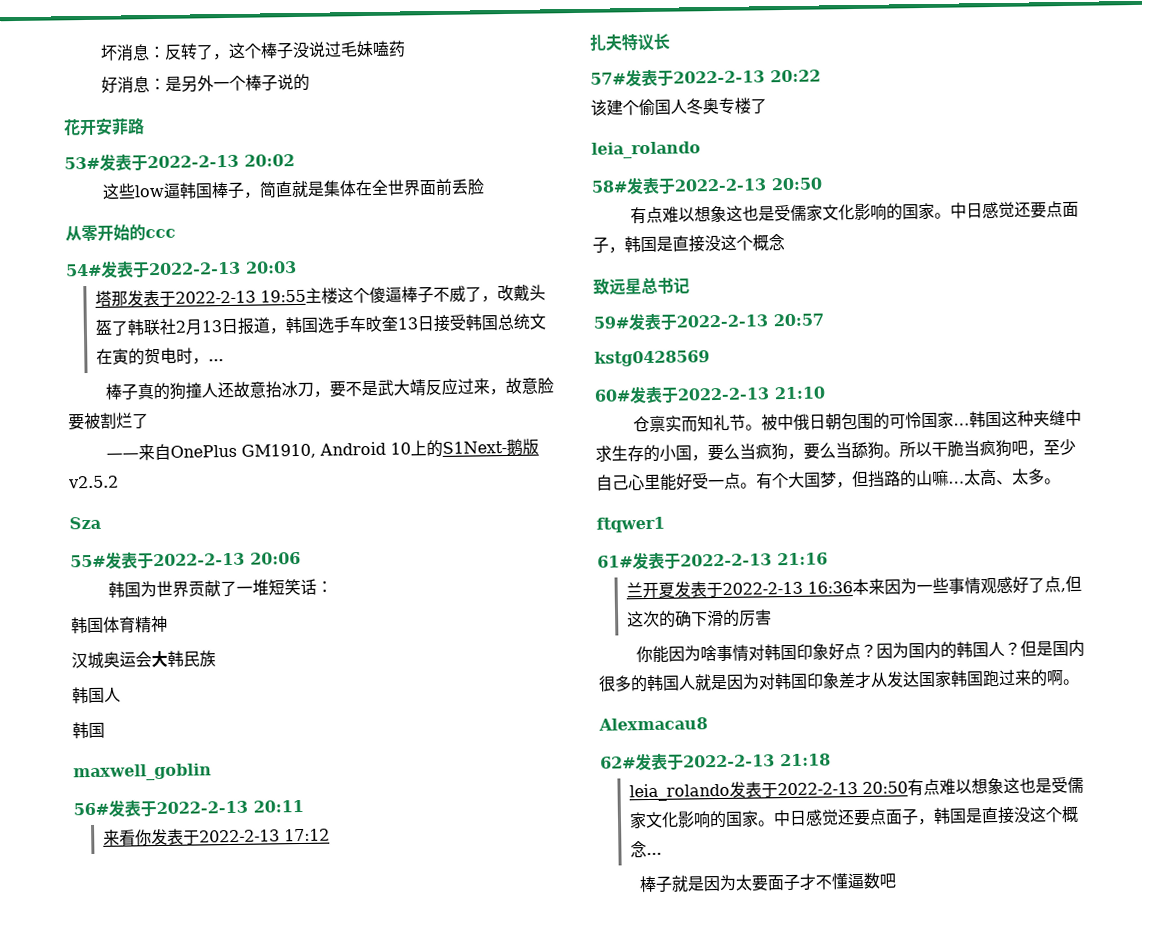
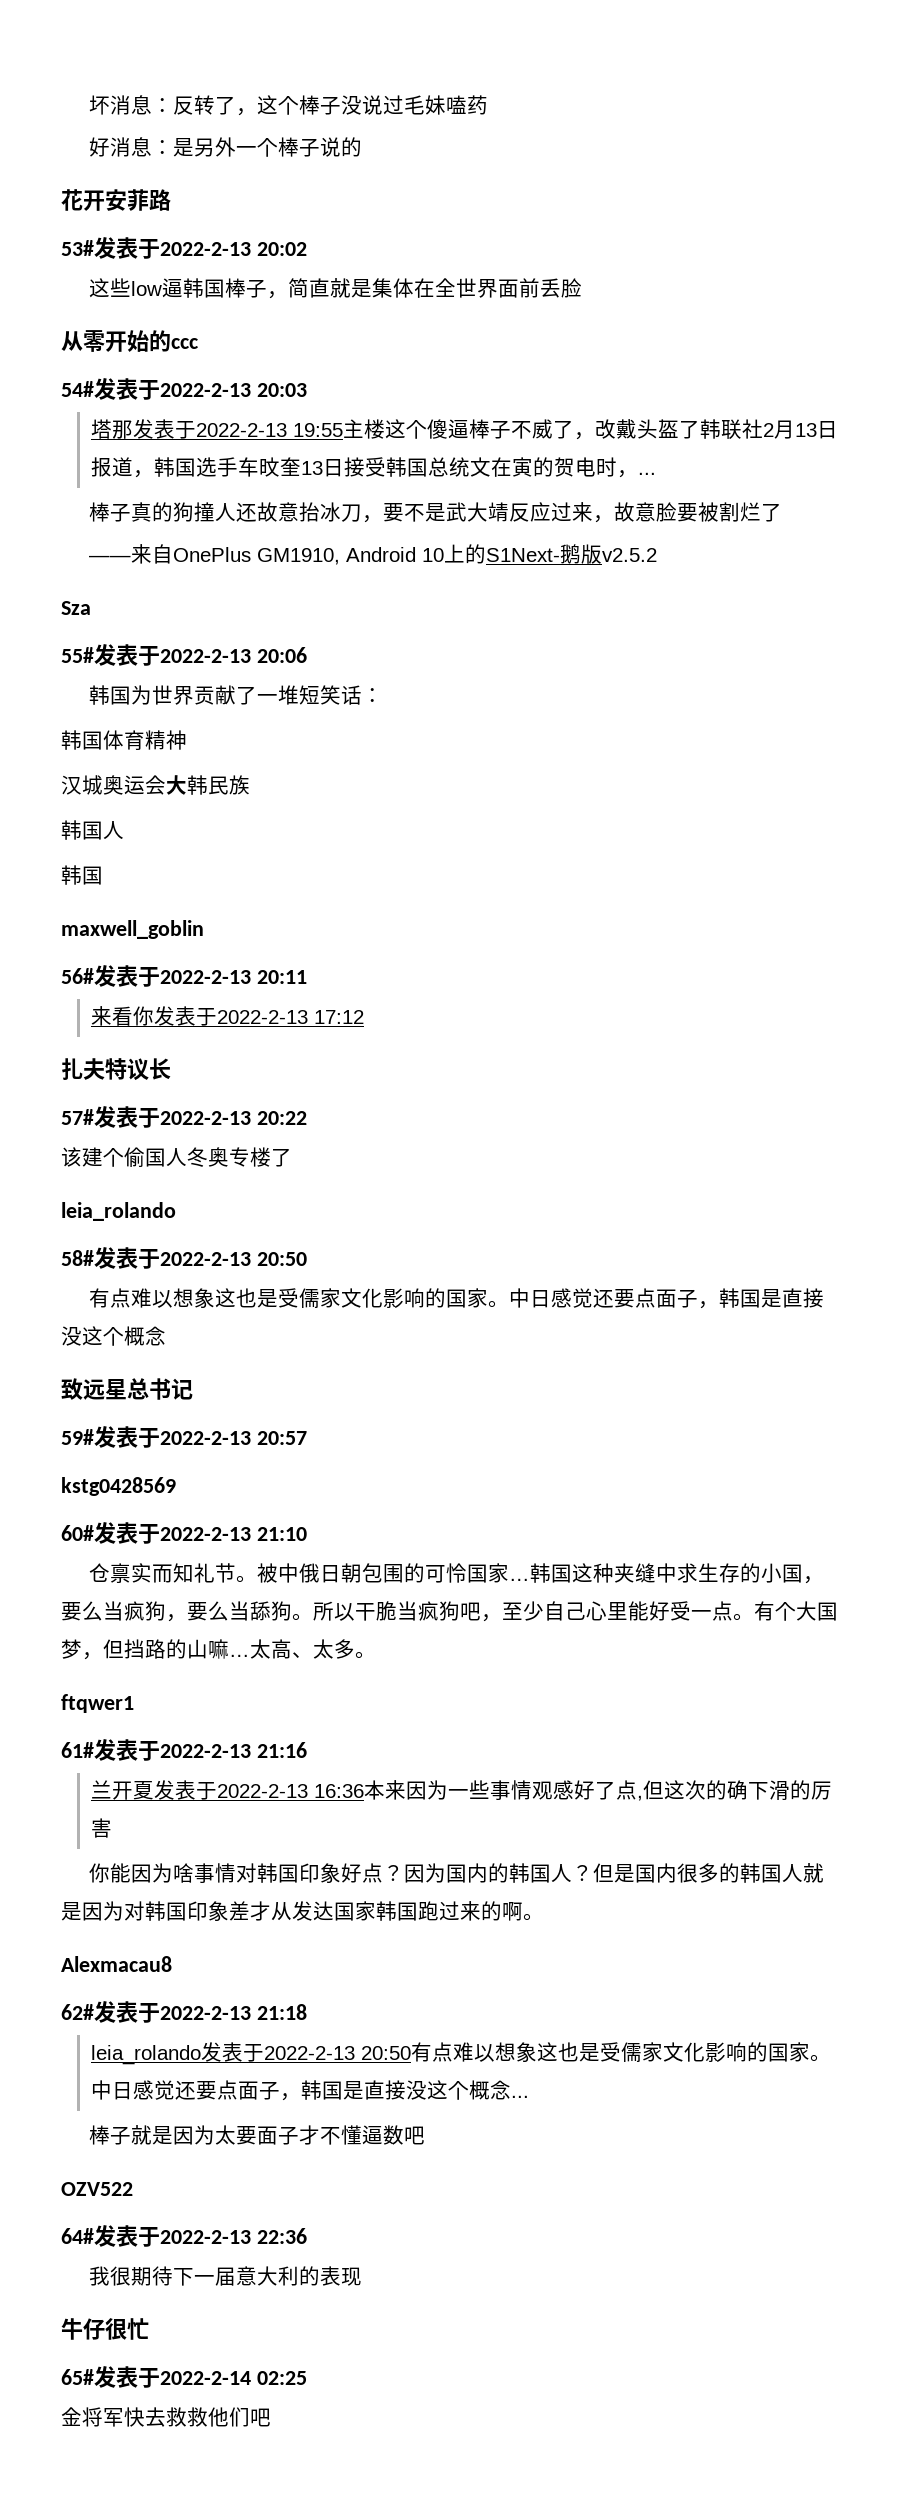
+ OZV522
+ 64#发表于2022-2-13 22:36
+ 我很期待下一届意大利的表现
+ 牛仔很忙
+ 65#发表于2022-2-14 02:25
+ 金将军快去救救他们吧

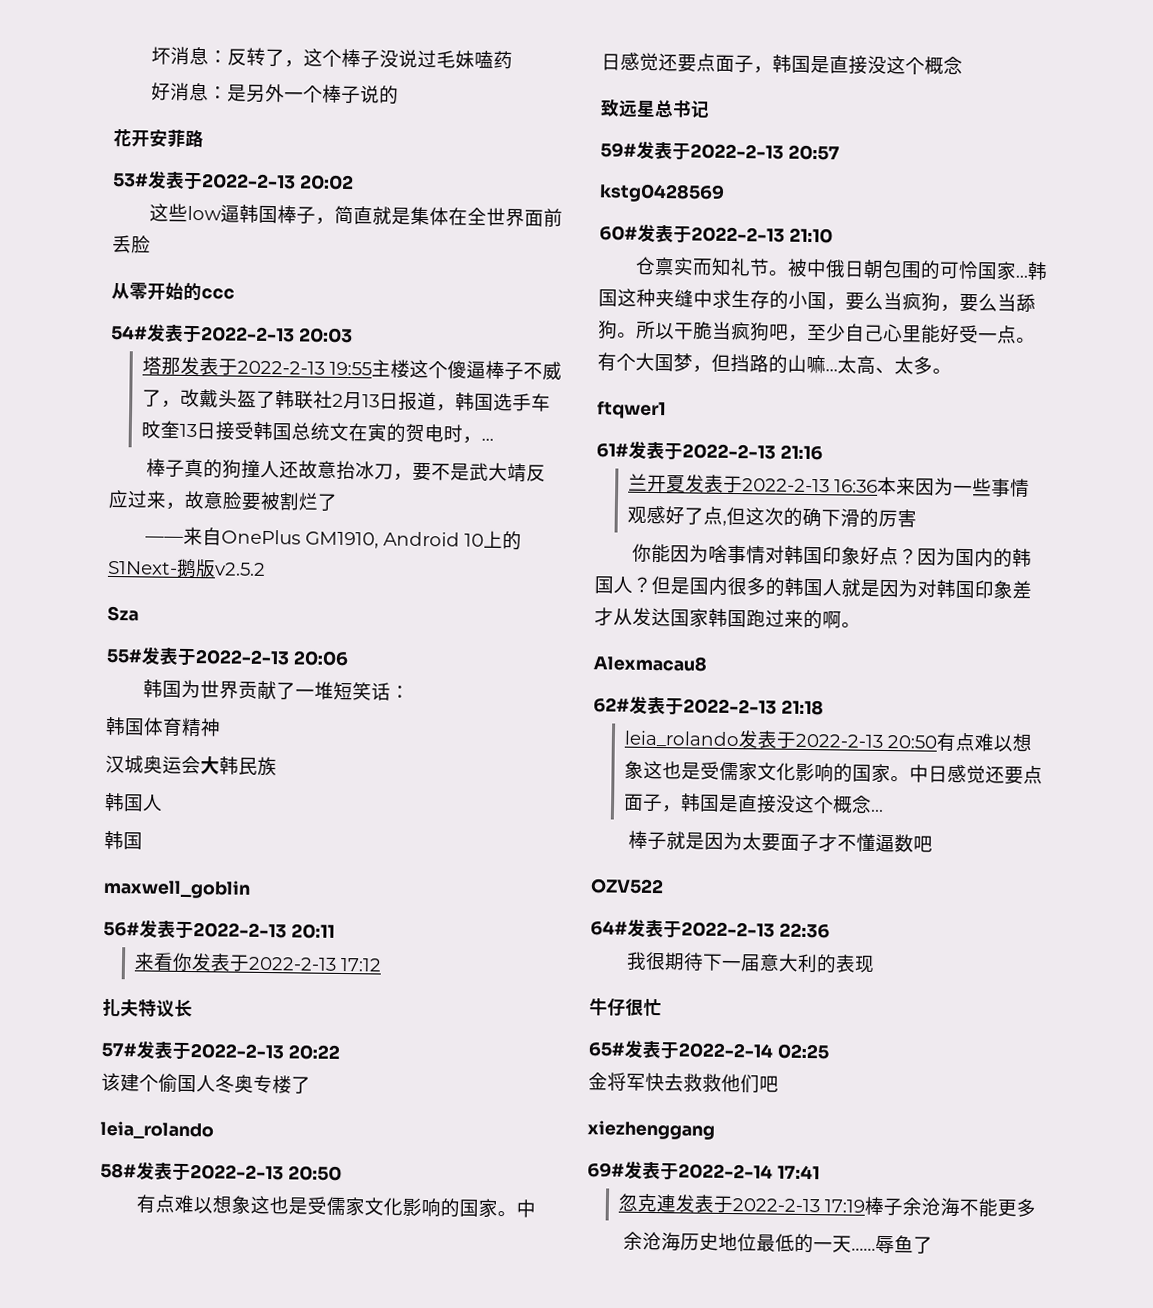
+ xiezhenggang
+ 69#发表于2022-2-14 17:41
+ 忽克連发表于2022-2-13 17:19棒子余沧海不能更多
+ 余沧海历史地位最低的一天……辱鱼了

